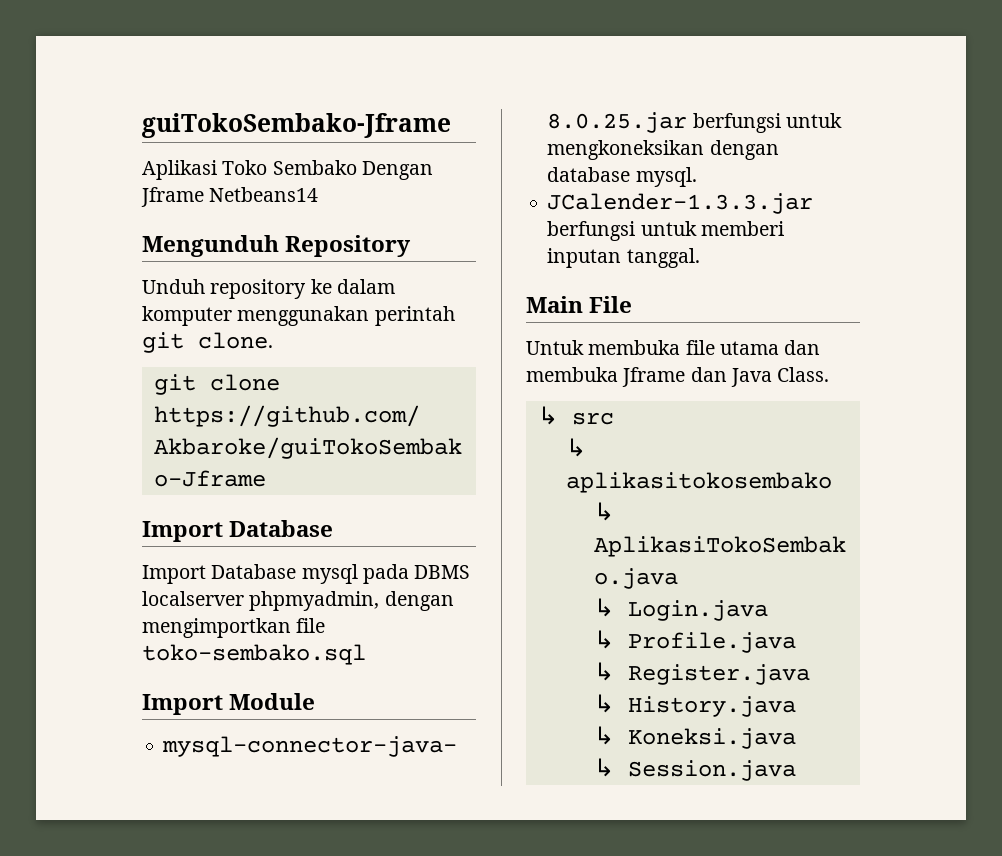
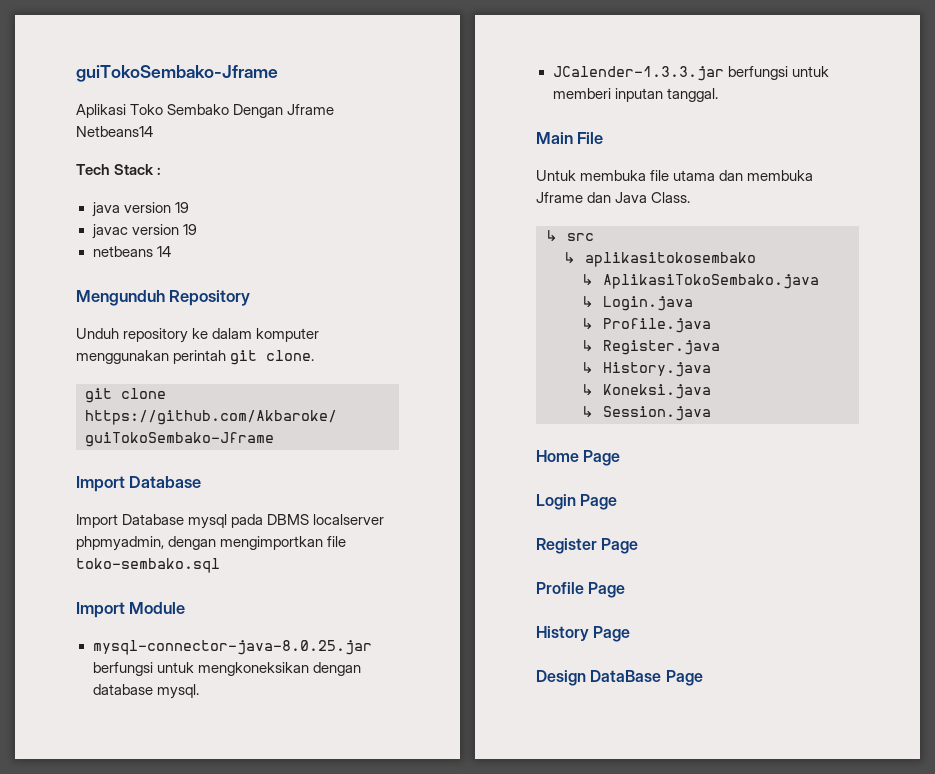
+ Tech Stack :
+ java version 19
+ javac version 19
+ netbeans 14
+ Home Page
+ Login Page
+ Register Page
+ Profile Page
+ History Page
+ Design DataBase Page

